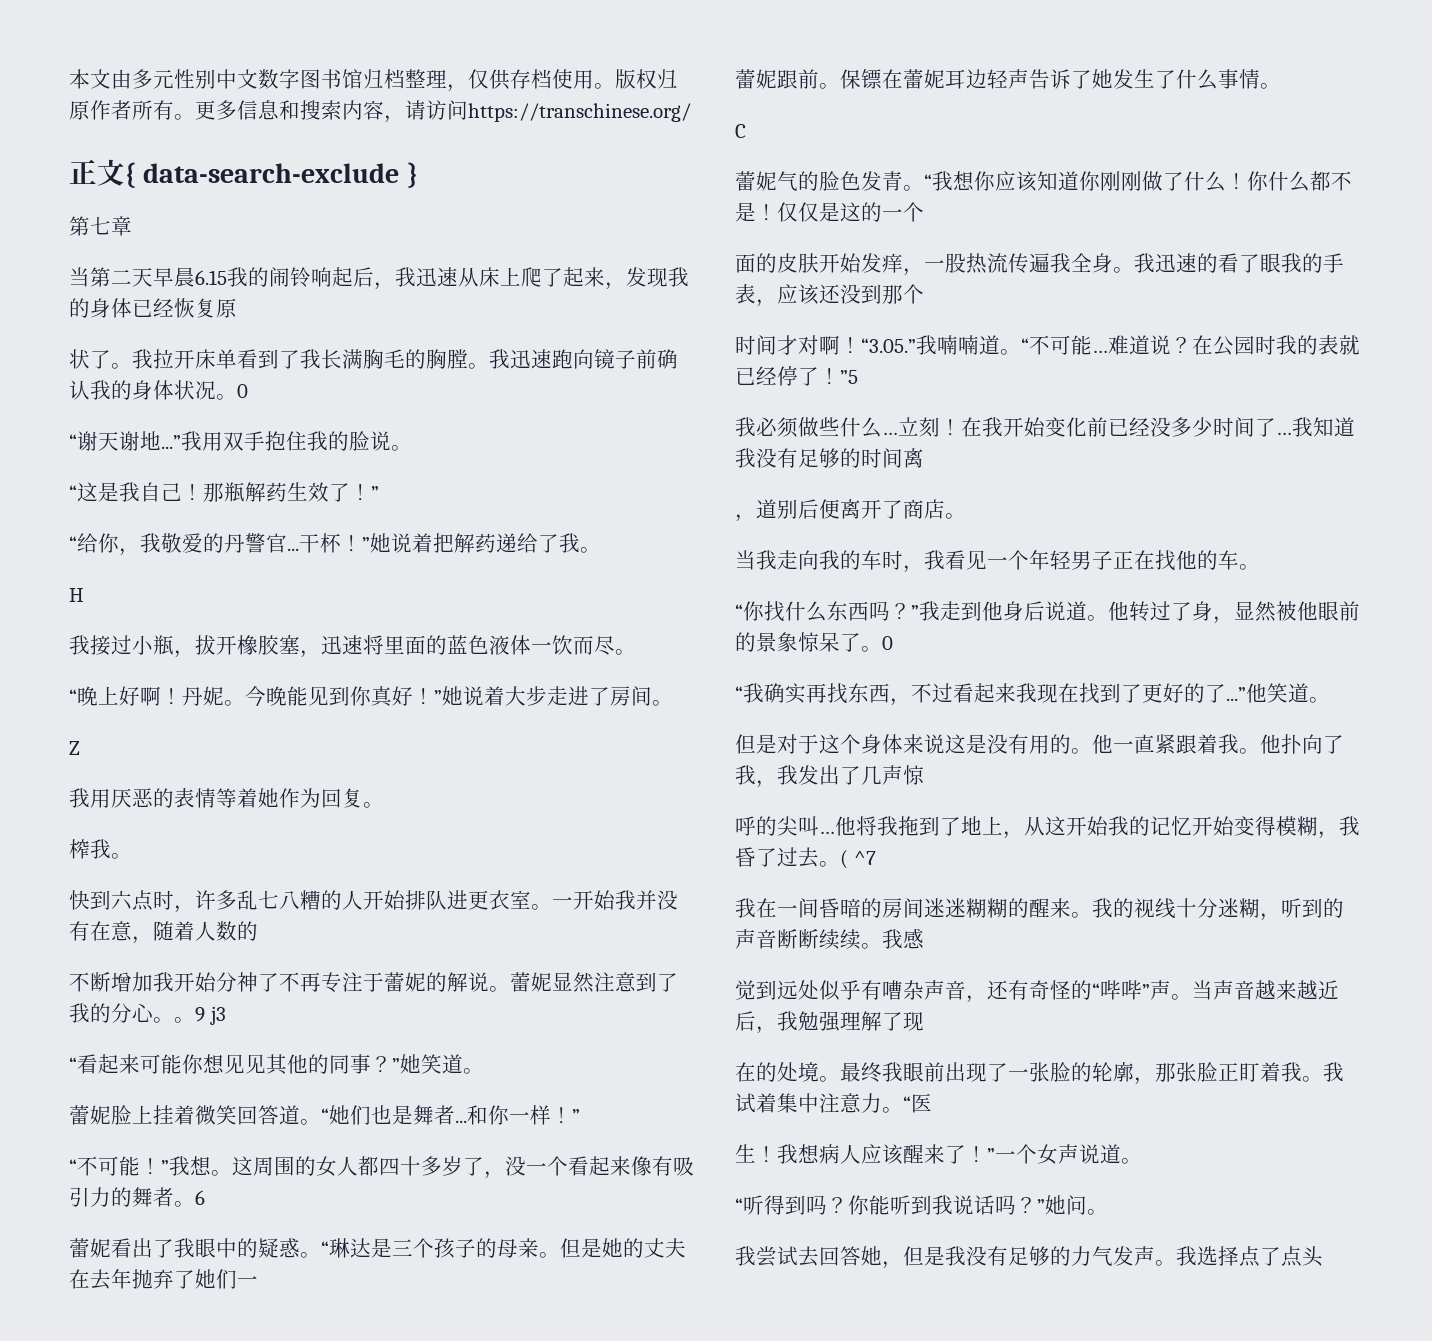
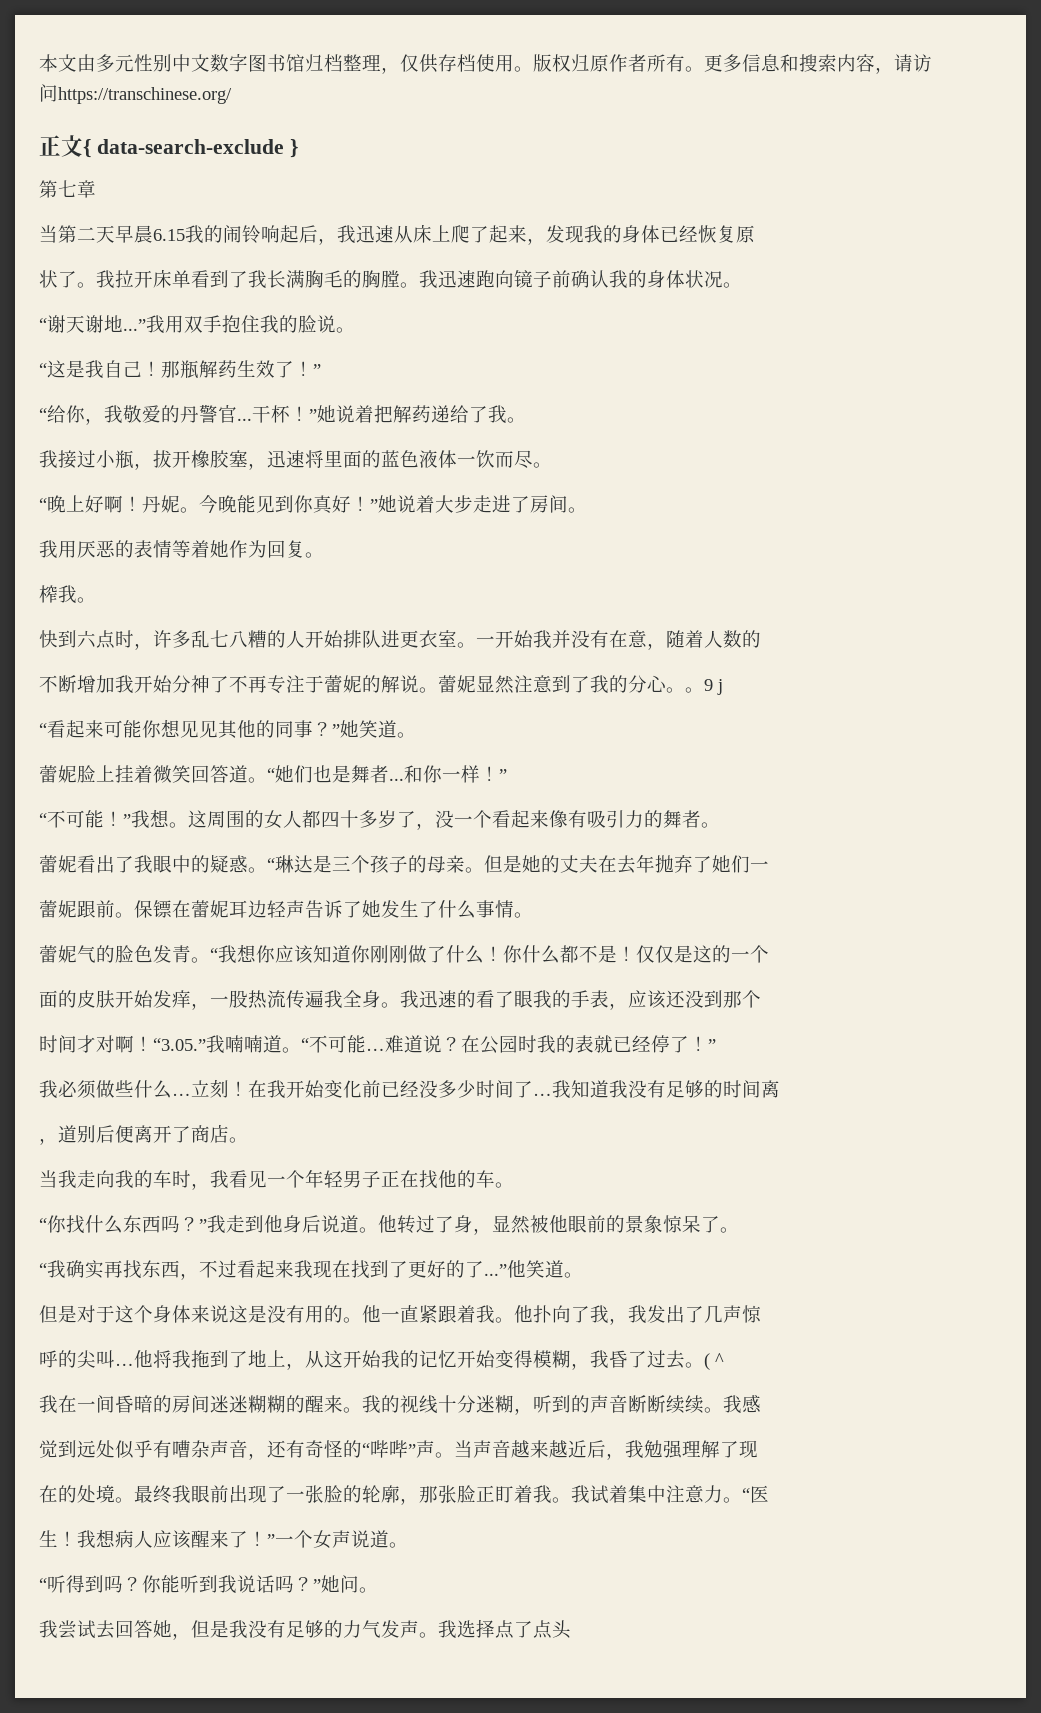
- 我迅速跑向镜子前确认我的身体状况。0
+ 我迅速跑向镜子前确认我的身体状况。
- H
- Z
- 9 j3
+ 9 j
- 6
- C
- 在公园时我的表就已经停了！”5
+ 在公园时我的表就已经停了！”
- 他转过了身，显然被他眼前的景象惊呆了。0
+ 他转过了身，显然被他眼前的景象惊呆了。
- ( ^7
+ ( ^

